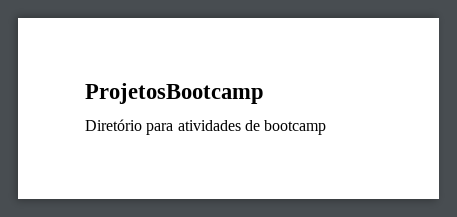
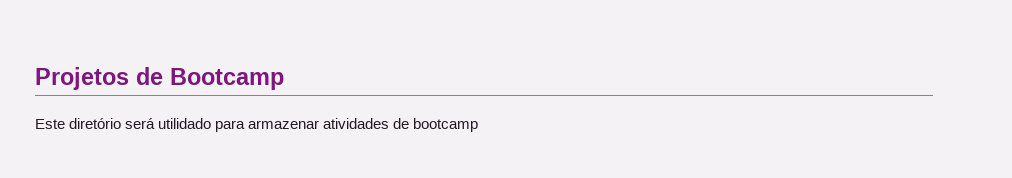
- ProjetosBootcamp
- Diretório para atividades de bootcamp
+ Projetos de Bootcamp
+ Este diretório será utilidado para armazenar atividades de bootcamp

